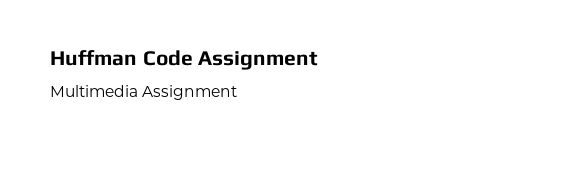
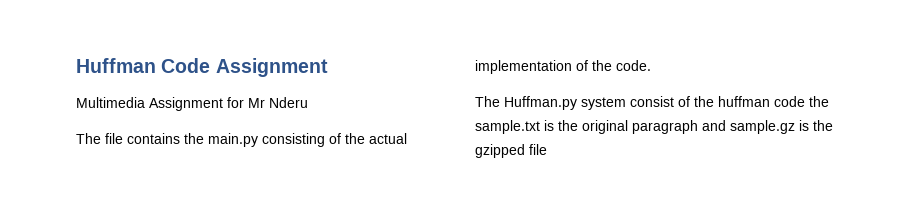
- Multimedia Assignment
+ Multimedia Assignment for Mr Nderu
+ The file contains the main.py consisting of the actual implementation of the code.
+ The Huffman.py system consist of the huffman code the sample.txt is the original paragraph and sample.gz is the gzipped file

